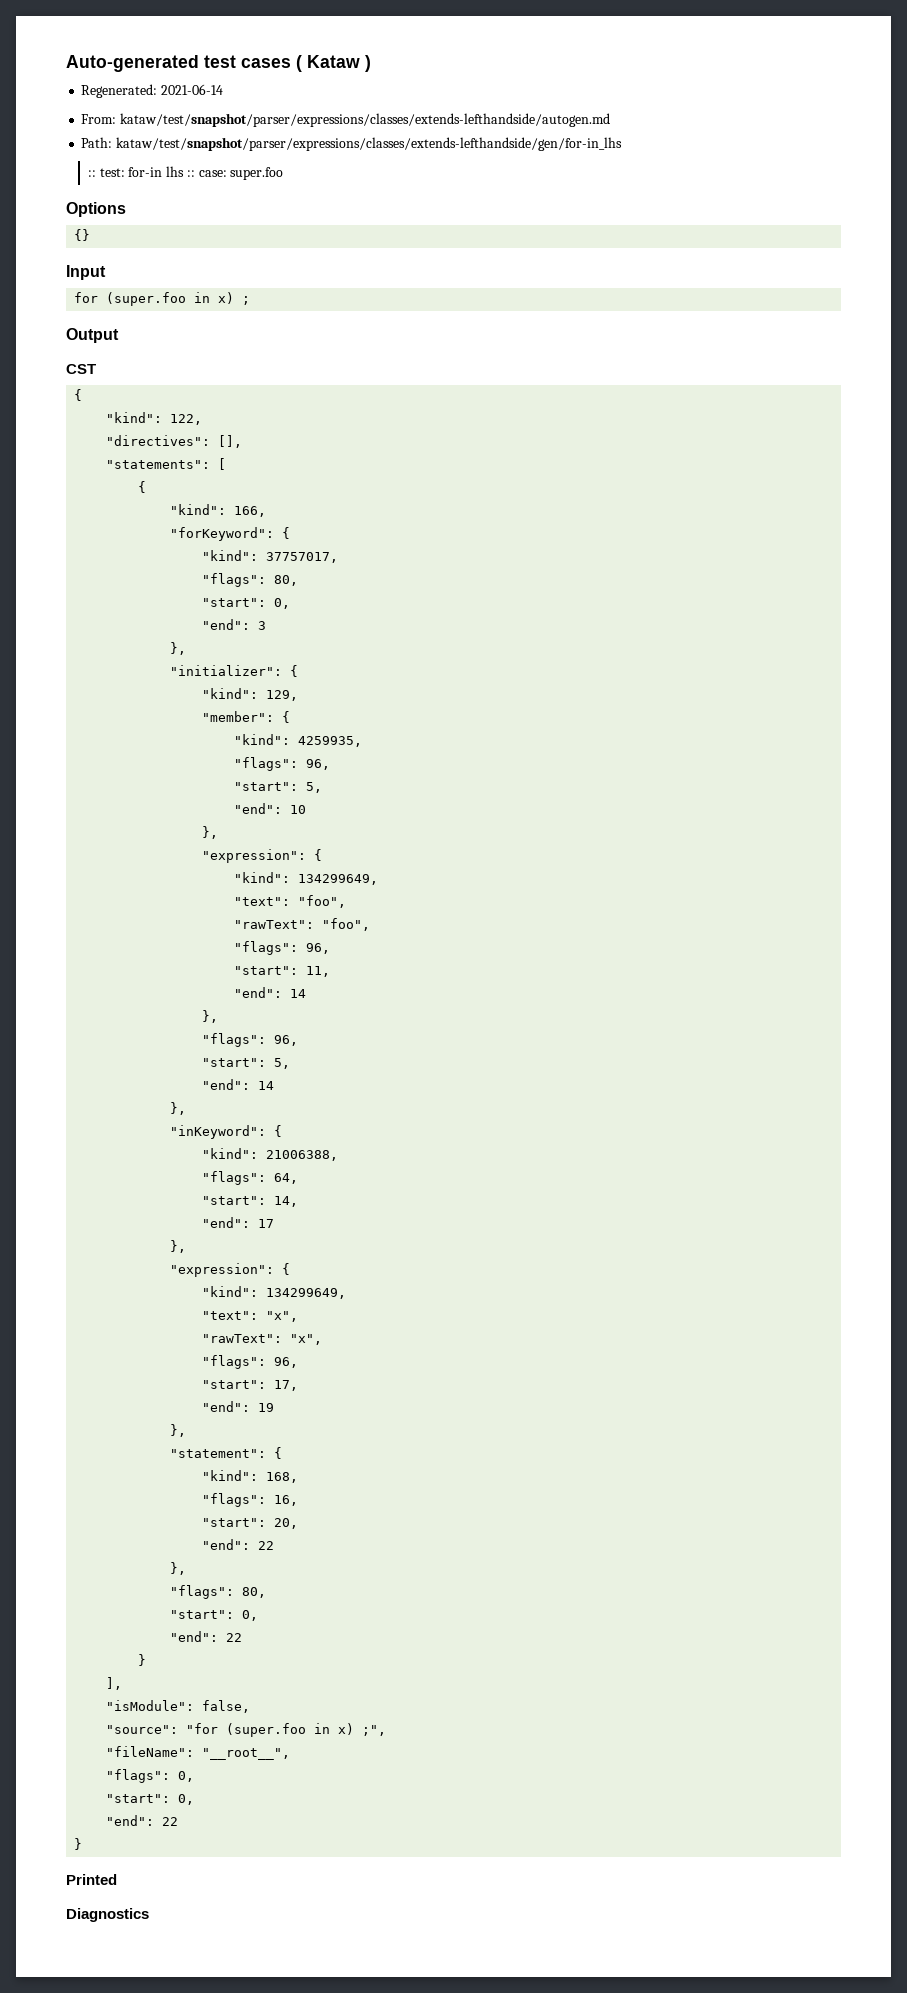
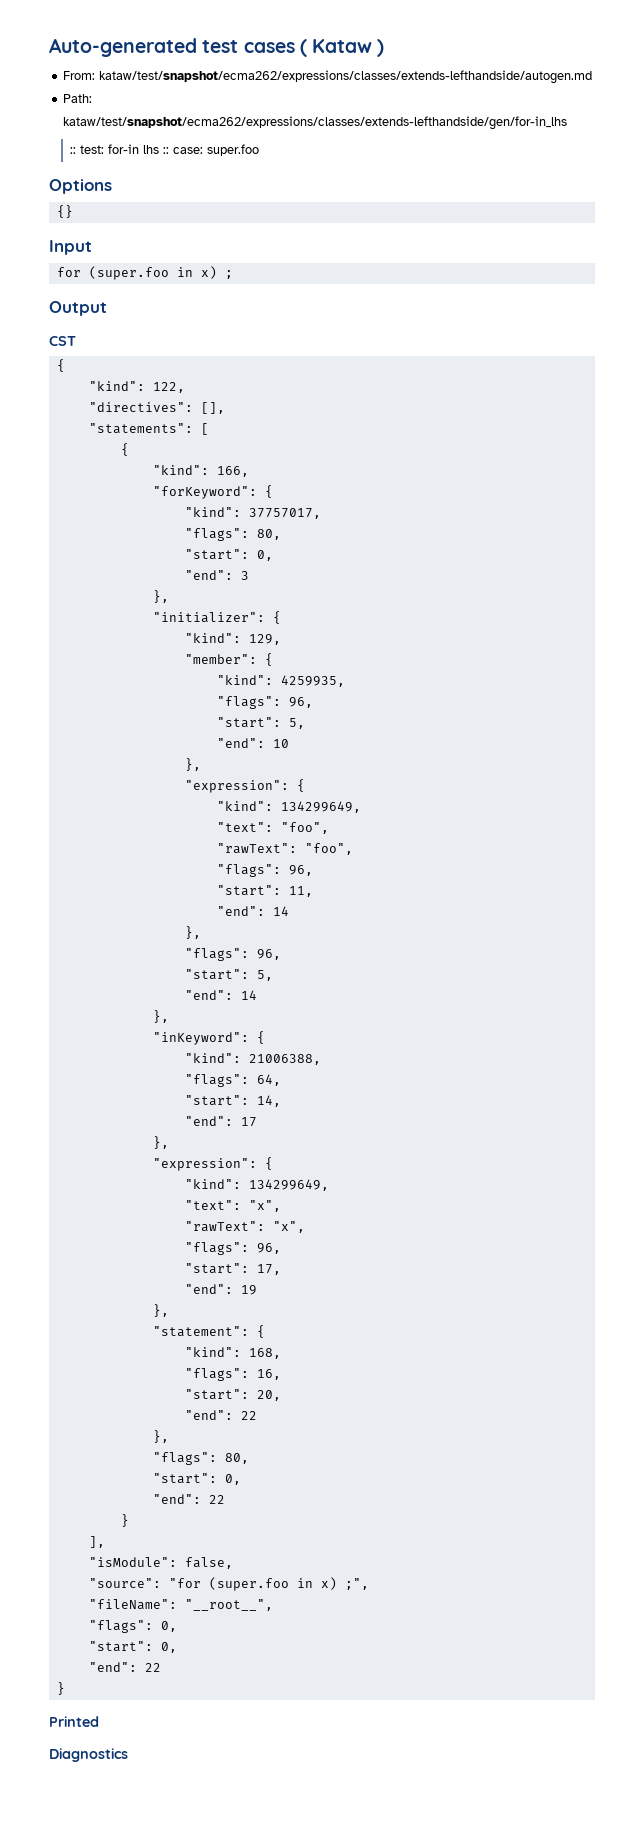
- Regenerated: 2021-06-14
- From: kataw/test/snapshot/parser/expressions/classes/extends-lefthandside/autogen.md
+ From: kataw/test/snapshot/ecma262/expressions/classes/extends-lefthandside/autogen.md
- Path: kataw/test/snapshot/parser/expressions/classes/extends-lefthandside/gen/for-in_lhs
+ Path: kataw/test/snapshot/ecma262/expressions/classes/extends-lefthandside/gen/for-in_lhs

